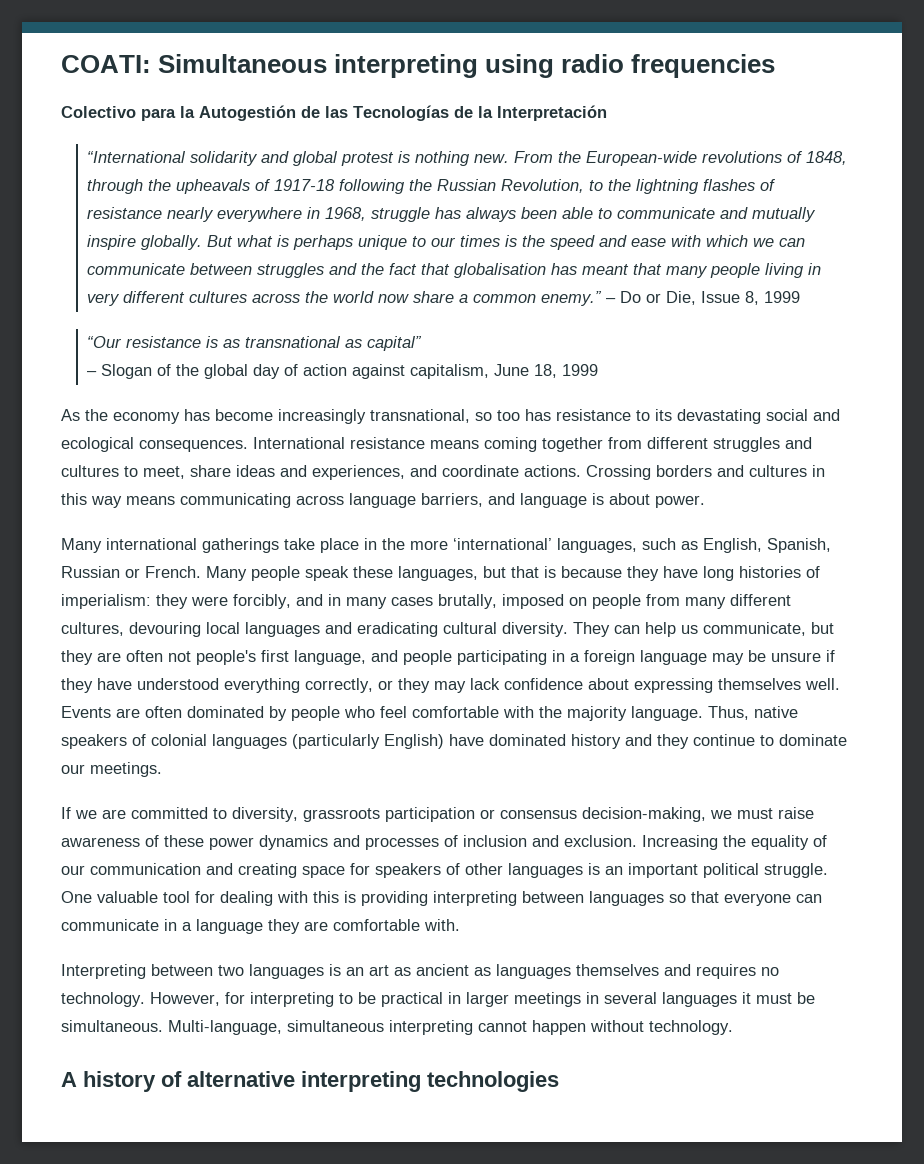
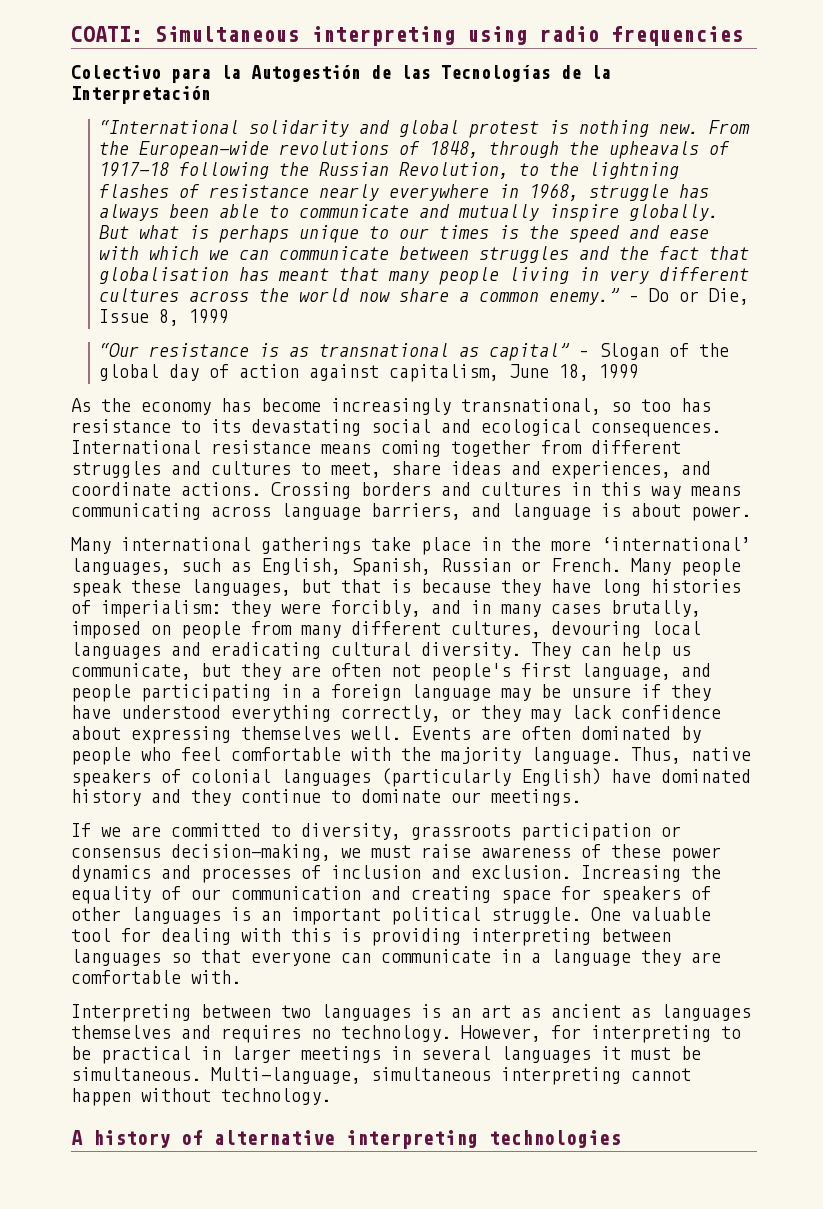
- “Our resistance is as transnational as capital”
- – Slogan of the global day of action against capitalism, June 18, 1999
+ “Our resistance is as transnational as capital” – Slogan of the global day of action against capitalism, June 18, 1999

